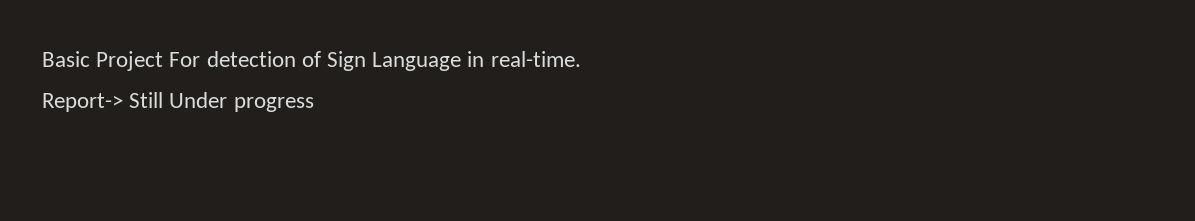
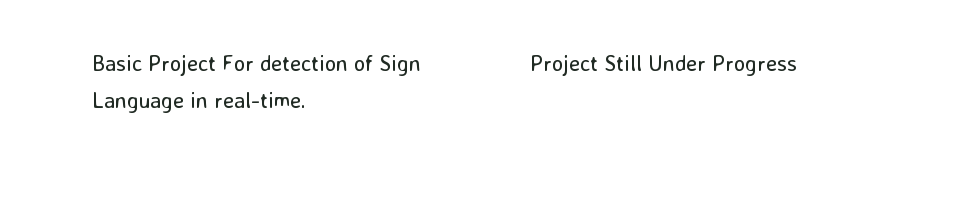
- Report-> Still Under progress
+ Project Still Under Progress

